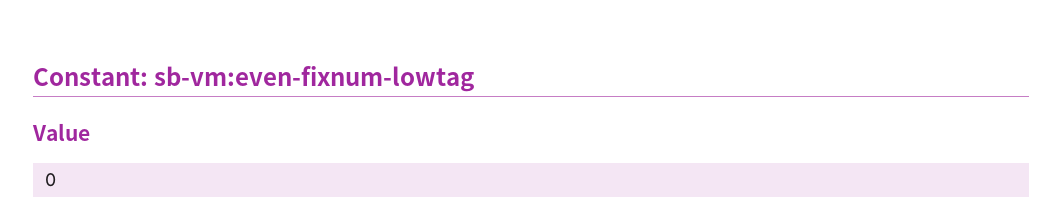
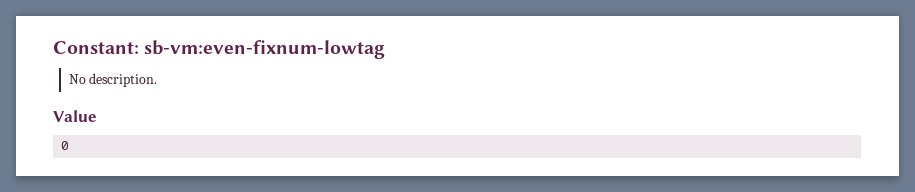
+ No description.

